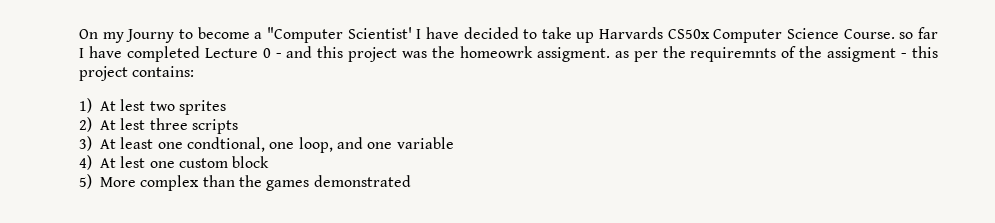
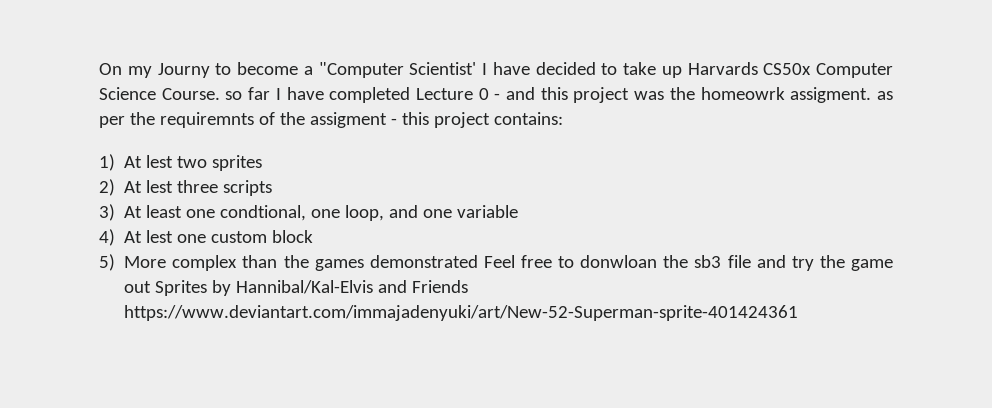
- 5) More complex than the games demonstrated
+ 5) More complex than the games demonstrated Feel free to donwloan the sb3 file and try the game out Sprites by Hannibal/Kal-Elvis and Friends https://www.deviantart.com/immajadenyuki/art/New-52-Superman-sprite-401424361

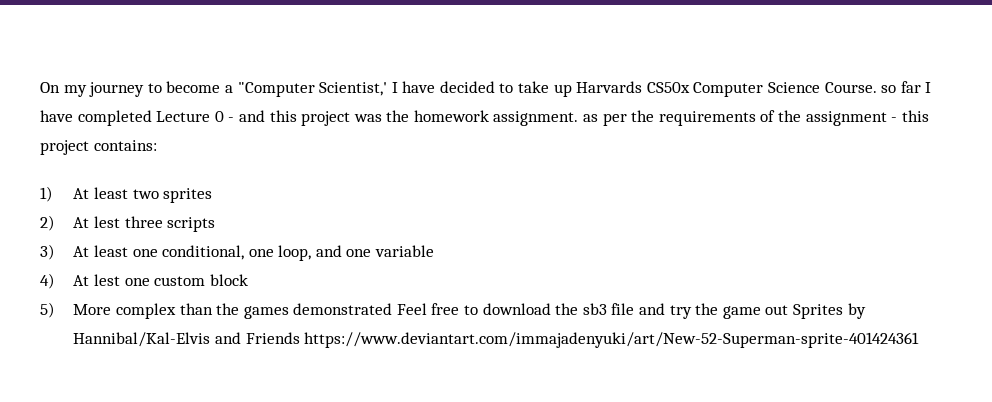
- On my Journy to become a "Computer Scientist' I have decided to take up Harvards CS50x Computer Science Course. so far I have completed Lecture 0 - and this project was the homeowrk assigment. as per the requiremnts of the assigment - this project contains:
+ On my journey to become a "Computer Scientist,' I have decided to take up Harvards CS50x Computer Science Course. so far I have completed Lecture 0 - and this project was the homework assignment. as per the requirements of the assignment - this project contains:
- 1) At lest two sprites
+ 1) At least two sprites
- 3) At least one condtional, one loop, and one variable
+ 3) At least one conditional, one loop, and one variable
- 5) More complex than the games demonstrated Feel free to donwloan the sb3 file and try the game out Sprites by Hannibal/Kal-Elvis and Friends https://www.deviantart.com/immajadenyuki/art/New-52-Superman-sprite-401424361
+ 5) More complex than the games demonstrated Feel free to download the sb3 file and try the game out Sprites by Hannibal/Kal-Elvis and Friends https://www.deviantart.com/immajadenyuki/art/New-52-Superman-sprite-401424361

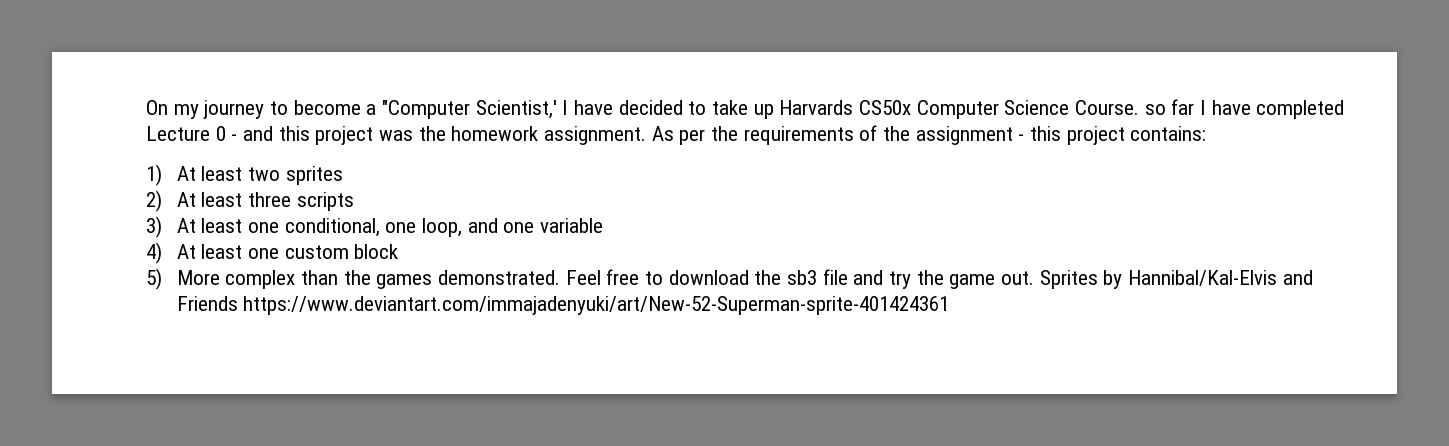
- On my journey to become a "Computer Scientist,' I have decided to take up Harvards CS50x Computer Science Course. so far I have completed Lecture 0 - and this project was the homework assignment. as per the requirements of the assignment - this project contains:
+ On my journey to become a "Computer Scientist,' I have decided to take up Harvards CS50x Computer Science Course. so far I have completed Lecture 0 - and this project was the homework assignment. As per the requirements of the assignment - this project contains:
- 2) At lest three scripts
+ 2) At least three scripts
- 4) At lest one custom block
+ 4) At least one custom block
- 5) More complex than the games demonstrated Feel free to download the sb3 file and try the game out Sprites by Hannibal/Kal-Elvis and Friends https://www.deviantart.com/immajadenyuki/art/New-52-Superman-sprite-401424361
+ 5) More complex than the games demonstrated. Feel free to download the sb3 file and try the game out. Sprites by Hannibal/Kal-Elvis and Friends https://www.deviantart.com/immajadenyuki/art/New-52-Superman-sprite-401424361

